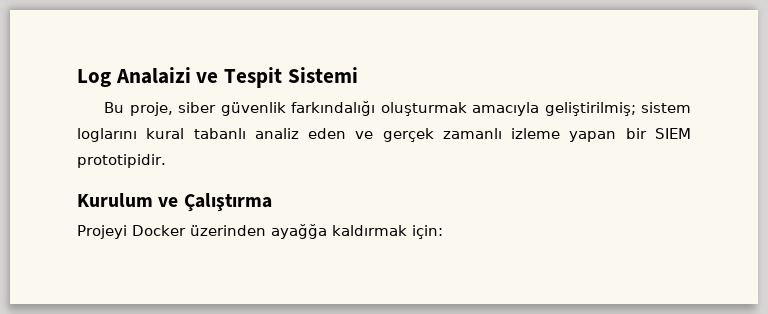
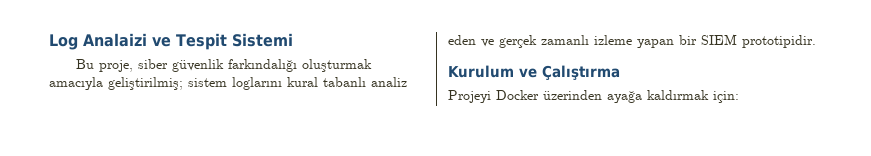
- Projeyi Docker üzerinden ayağğa kaldırmak için:
+ Projeyi Docker üzerinden ayağa kaldırmak için:

